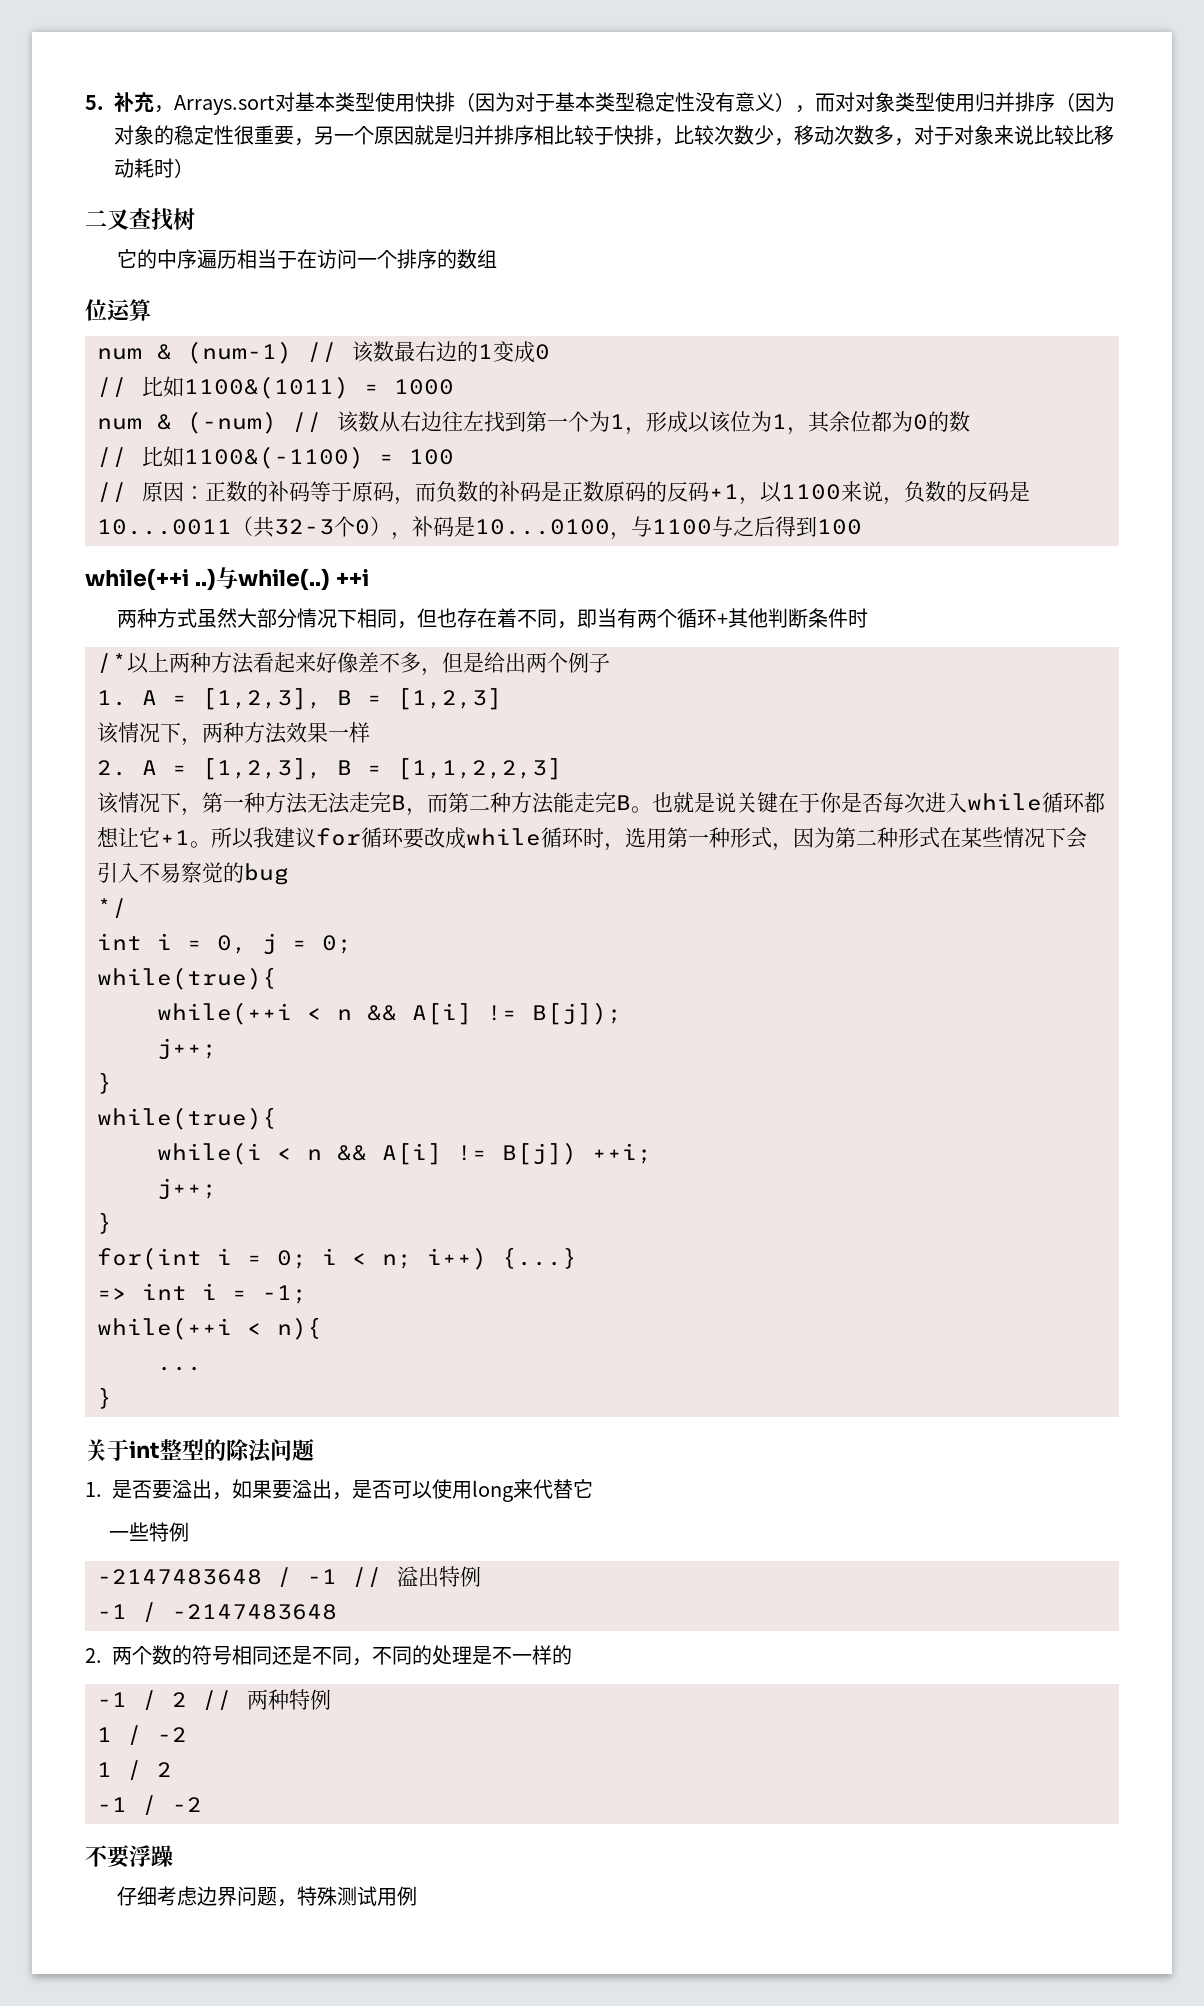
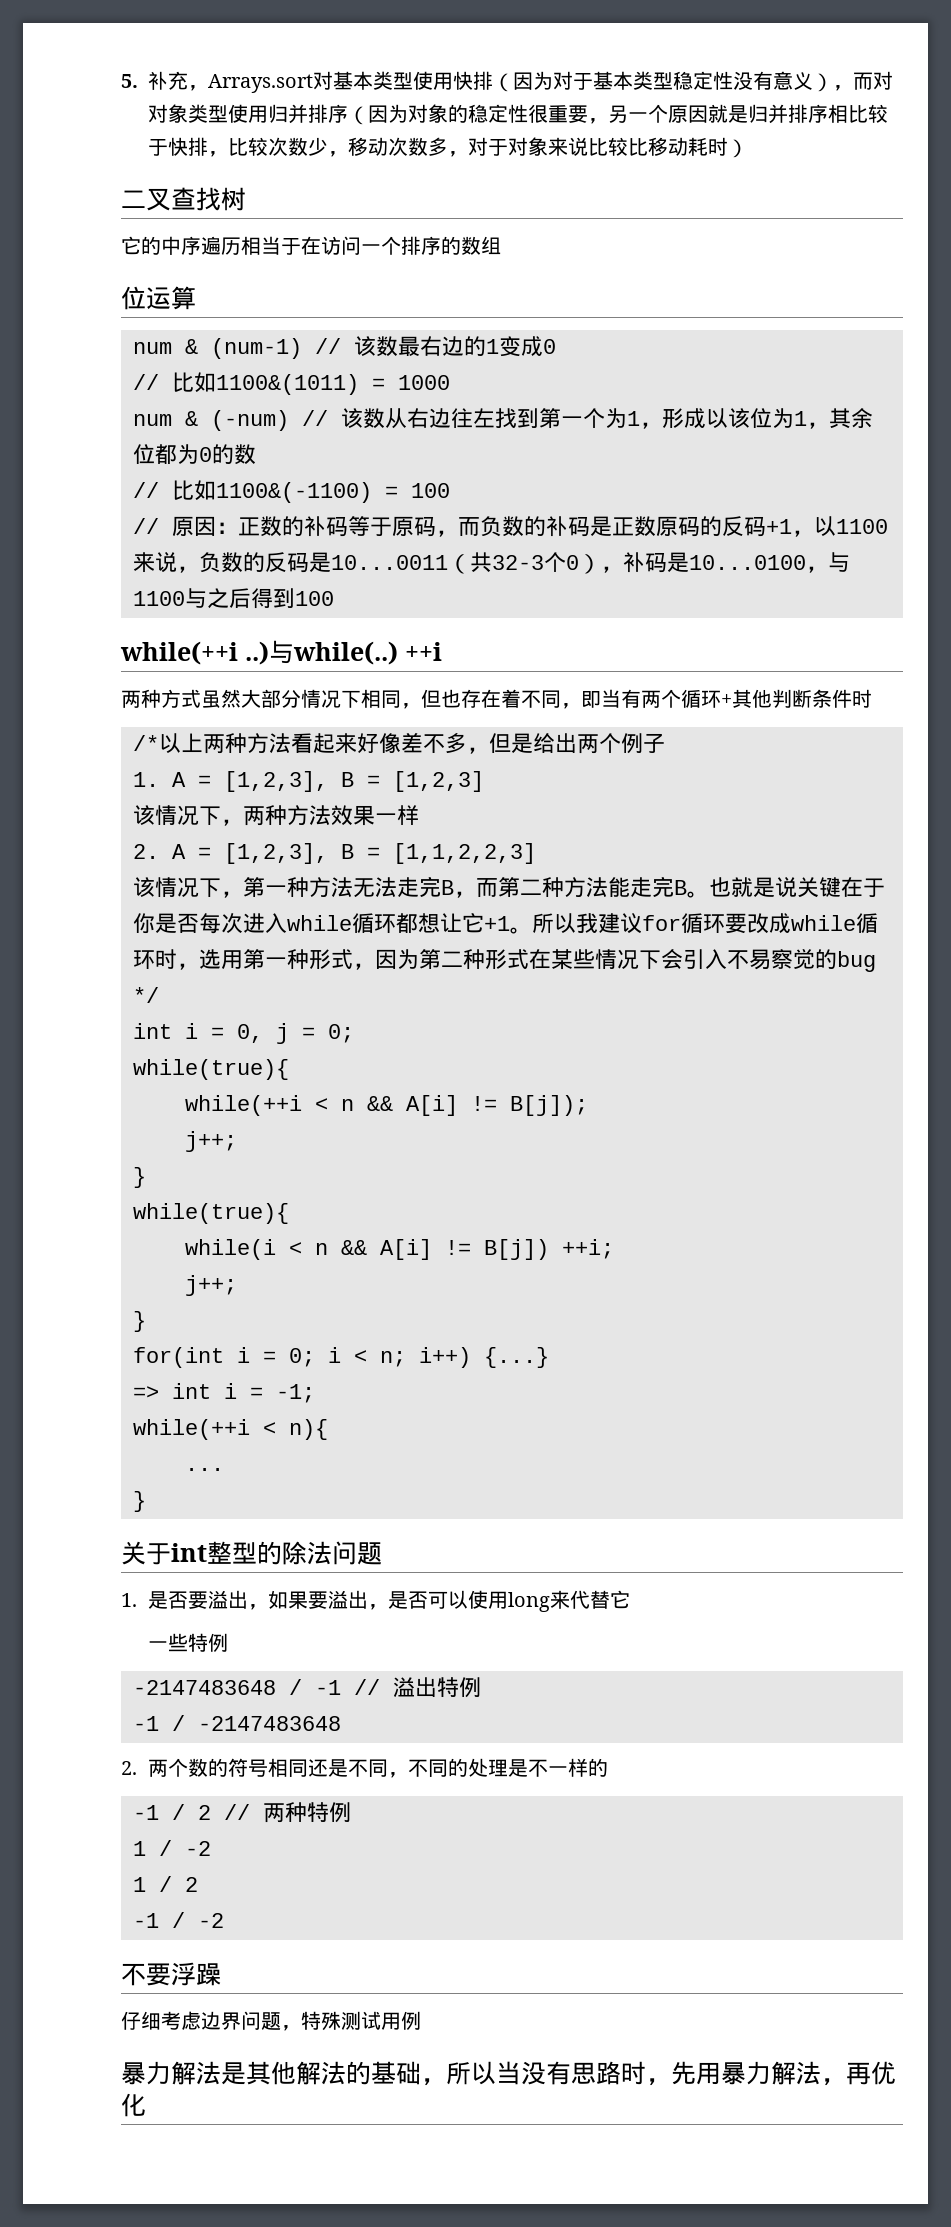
+ 暴力解法是其他解法的基础，所以当没有思路时，先用暴力解法，再优化

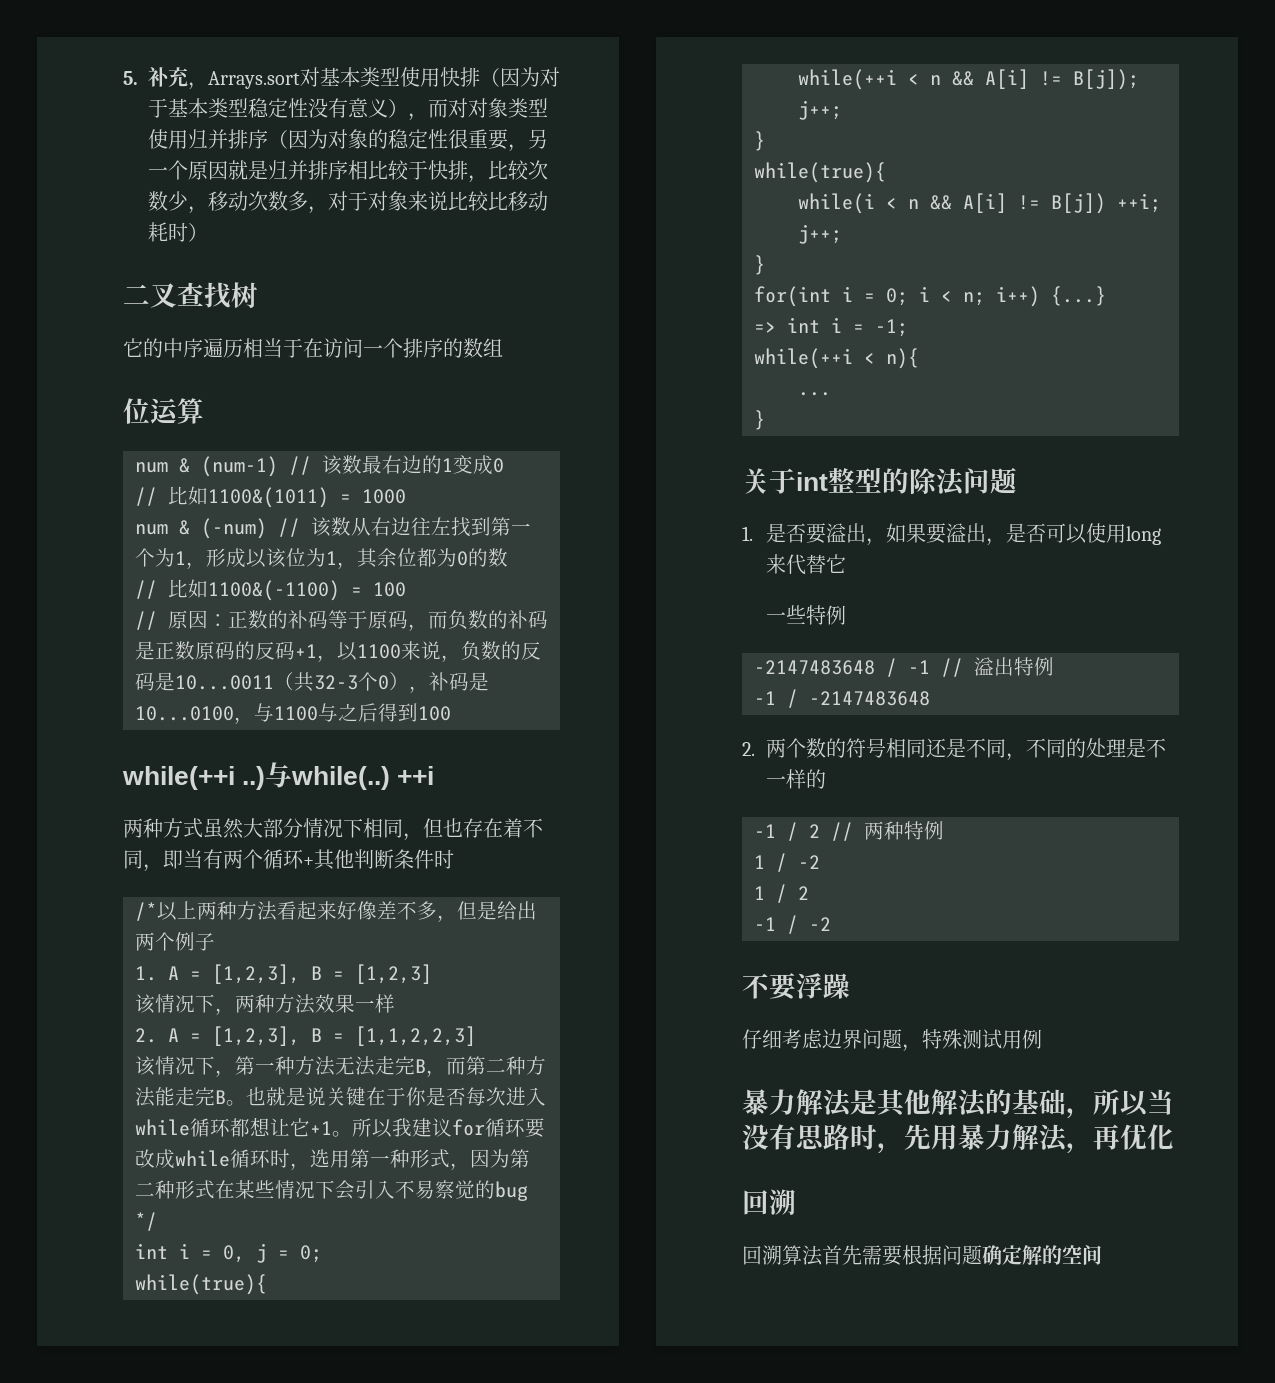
  暴力解法是其他解法的基础，所以当没有思路时，先用暴力解法，再优化
+ 回溯
+ 回溯算法首先需要根据问题确定解的空间

